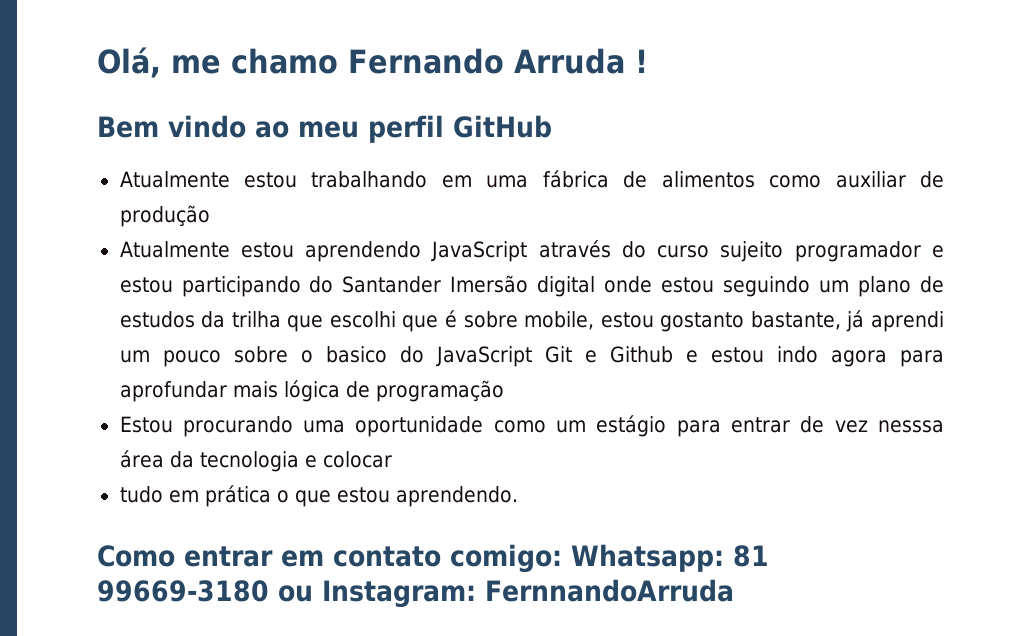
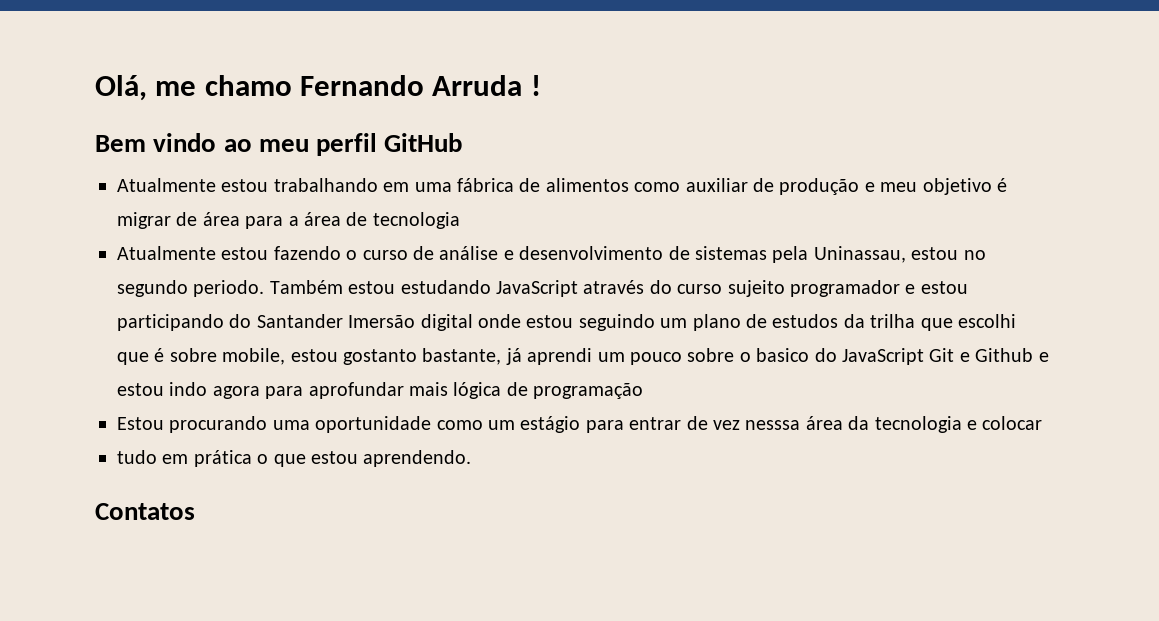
- Atualmente estou trabalhando em uma fábrica de alimentos como auxiliar de produção
- Atualmente estou aprendendo JavaScript através do curso sujeito programador e estou participando do Santander Imersão digital onde estou seguindo um plano de estudos da trilha que escolhi que é sobre mobile, estou gostanto bastante, já aprendi um pouco sobre o basico do JavaScript Git e Github e estou indo agora para aprofundar mais lógica de programação
+ Atualmente estou trabalhando em uma fábrica de alimentos como auxiliar de produção e meu objetivo é migrar de área para a área de tecnologia
+ Atualmente estou fazendo o curso de análise e desenvolvimento de sistemas pela Uninassau, estou no segundo periodo. Também estou estudando JavaScript através do curso sujeito programador e estou participando do Santander Imersão digital onde estou seguindo um plano de estudos da trilha que escolhi que é sobre mobile, estou gostanto bastante, já aprendi um pouco sobre o basico do JavaScript Git e Github e estou indo agora para aprofundar mais lógica de programação
- Como entrar em contato comigo: Whatsapp: 81 99669-3180 ou Instagram: FernnandoArruda
+ Contatos

